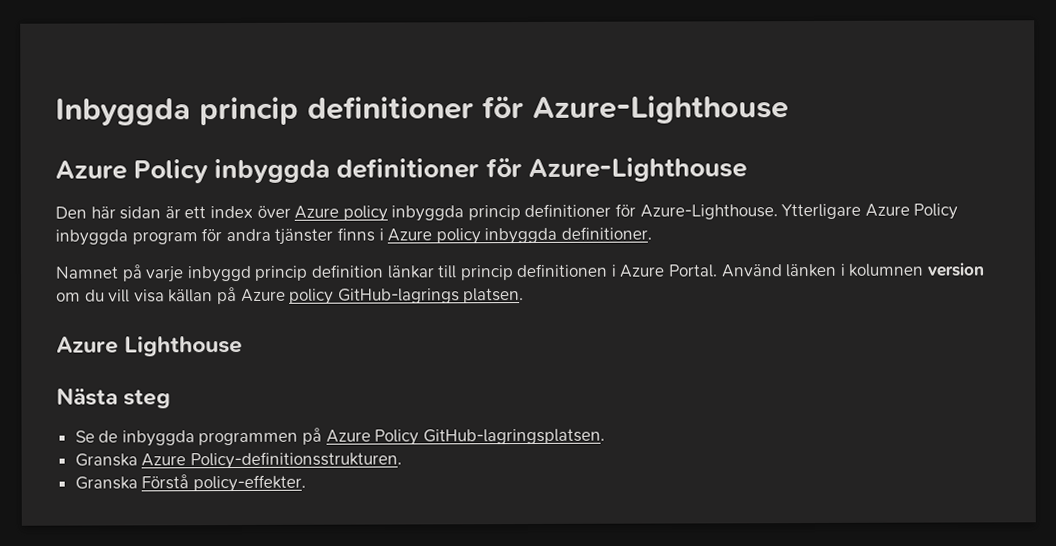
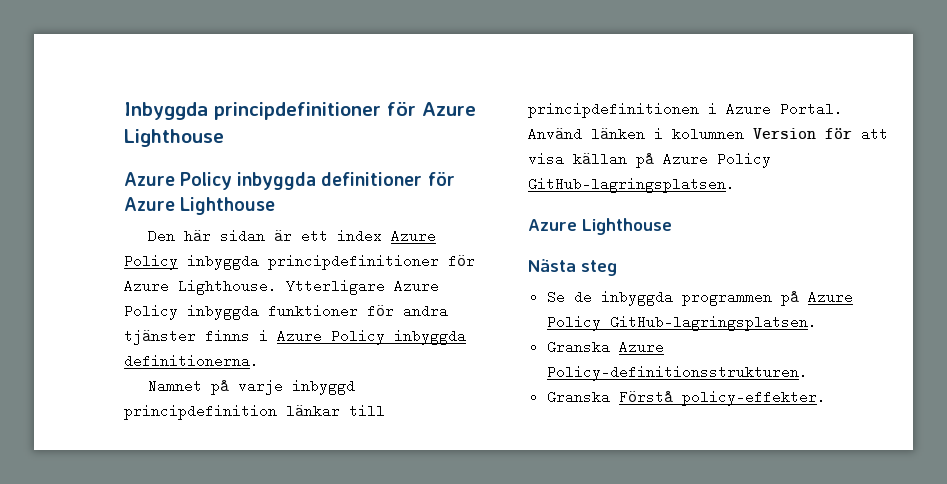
- Inbyggda princip definitioner för Azure-Lighthouse
+ Inbyggda principdefinitioner för Azure Lighthouse
- Azure Policy inbyggda definitioner för Azure-Lighthouse
+ Azure Policy inbyggda definitioner för Azure Lighthouse
- Den här sidan är ett index över Azure policy inbyggda princip definitioner för Azure-Lighthouse.
+ Den här sidan är ett index Azure Policy inbyggda principdefinitioner för Azure Lighthouse.
- Ytterligare Azure Policy inbyggda program för andra tjänster finns i Azure policy inbyggda definitioner.
+ Ytterligare Azure Policy inbyggda funktioner för andra tjänster finns i Azure Policy inbyggda definitionerna.
- Namnet på varje inbyggd princip definition länkar till princip definitionen i Azure Portal.
+ Namnet på varje inbyggd principdefinition länkar till principdefinitionen i Azure Portal.
- Använd länken i kolumnen version om du vill visa källan på Azure policy GitHub-lagrings platsen.
+ Använd länken i kolumnen Version för att visa källan på Azure Policy GitHub-lagringsplatsen.

